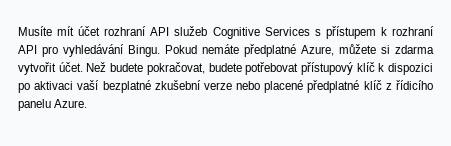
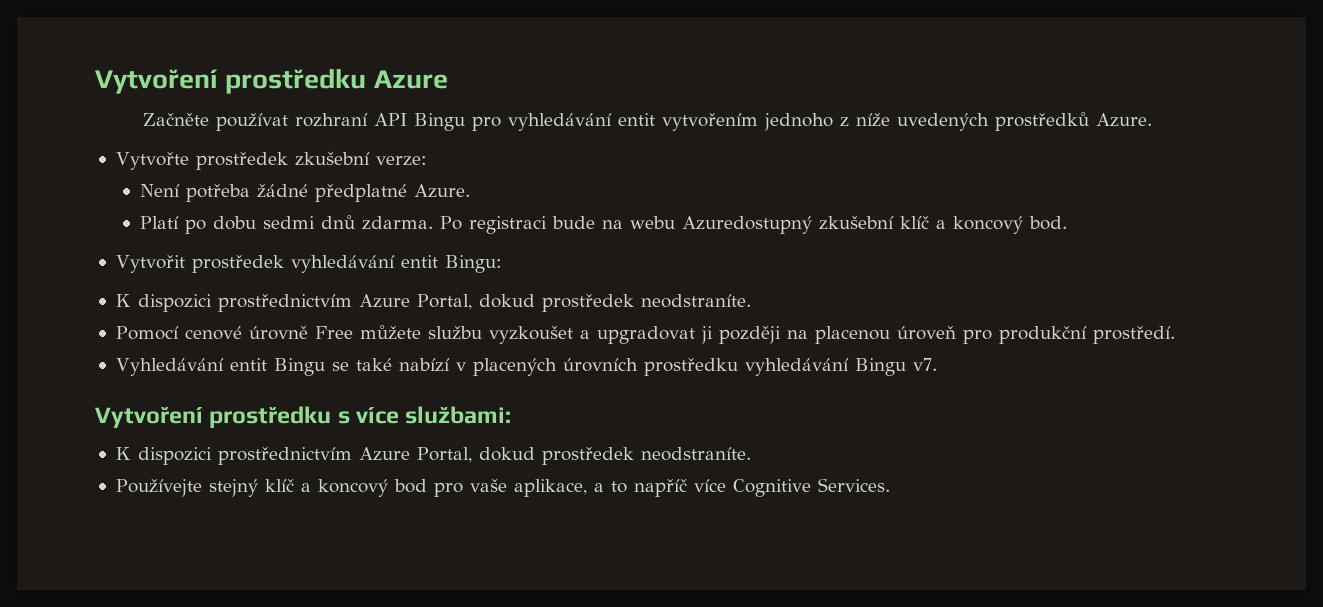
- Musíte mít účet rozhraní API služeb Cognitive Services s přístupem k rozhraní API pro vyhledávání Bingu. Pokud nemáte předplatné Azure, můžete si zdarma vytvořit účet. Než budete pokračovat, budete potřebovat přístupový klíč k dispozici po aktivaci vaší bezplatné zkušební verze nebo placené předplatné klíč z řídicího panelu Azure.
+ Vytvoření prostředku Azure
+ Začněte používat rozhraní API Bingu pro vyhledávání entit vytvořením jednoho z níže uvedených prostředků Azure.
+ Vytvořte prostředek zkušební verze:
+ Není potřeba žádné předplatné Azure.
+ Platí po dobu sedmi dnů zdarma. Po registraci bude na webu Azuredostupný zkušební klíč a koncový bod.
+ Vytvořit prostředek vyhledávání entit Bingu:
+ K dispozici prostřednictvím Azure Portal, dokud prostředek neodstraníte.
+ Pomocí cenové úrovně Free můžete službu vyzkoušet a upgradovat ji později na placenou úroveň pro produkční prostředí.
+ Vyhledávání entit Bingu se také nabízí v placených úrovních prostředku vyhledávání Bingu v7.
+ Vytvoření prostředku s více službami:
+ K dispozici prostřednictvím Azure Portal, dokud prostředek neodstraníte.
+ Používejte stejný klíč a koncový bod pro vaše aplikace, a to napříč více Cognitive Services.

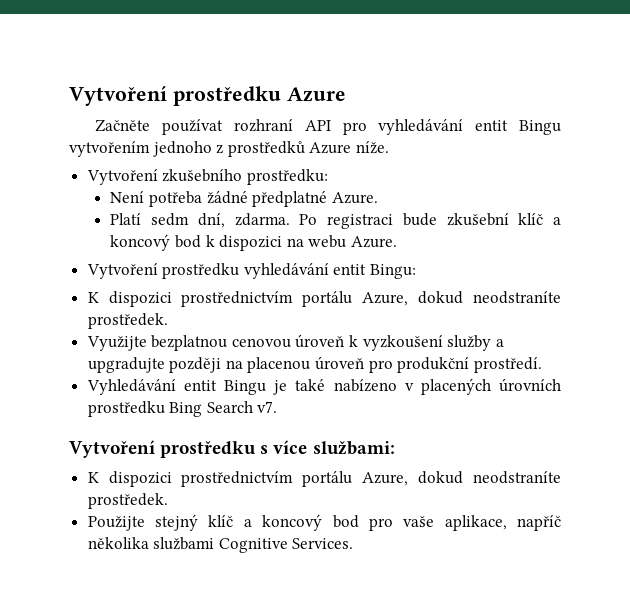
- Začněte používat rozhraní API Bingu pro vyhledávání entit vytvořením jednoho z níže uvedených prostředků Azure.
- Vytvořte prostředek zkušební verze:
+ Začněte používat rozhraní API pro vyhledávání entit Bingu vytvořením jednoho z prostředků Azure níže.
+ Vytvoření zkušebního prostředku:
- Platí po dobu sedmi dnů zdarma.
+ Platí sedm dní, zdarma.
- Po registraci bude na webu Azuredostupný zkušební klíč a koncový bod.
- Vytvořit prostředek vyhledávání entit Bingu:
- K dispozici prostřednictvím Azure Portal, dokud prostředek neodstraníte.
- Pomocí cenové úrovně Free můžete službu vyzkoušet a upgradovat ji později na placenou úroveň pro produkční prostředí.
+ Po registraci bude zkušební klíč a koncový bod k dispozici na webu Azure.
+ Vytvoření prostředku vyhledávání entit Bingu:
+ K dispozici prostřednictvím portálu Azure, dokud neodstraníte prostředek.
+ Využijte bezplatnou cenovou úroveň k vyzkoušení služby a upgradujte později na placenou úroveň pro produkční prostředí.
- Vyhledávání entit Bingu se také nabízí v placených úrovních prostředku vyhledávání Bingu v7.
+ Vyhledávání entit Bingu je také nabízeno v placených úrovních prostředku Bing Search v7.
  Vytvoření prostředku s více službami:
- K dispozici prostřednictvím Azure Portal, dokud prostředek neodstraníte.
- Používejte stejný klíč a koncový bod pro vaše aplikace, a to napříč více Cognitive Services.
+ K dispozici prostřednictvím portálu Azure, dokud neodstraníte prostředek.
+ Použijte stejný klíč a koncový bod pro vaše aplikace, napříč několika službami Cognitive Services.

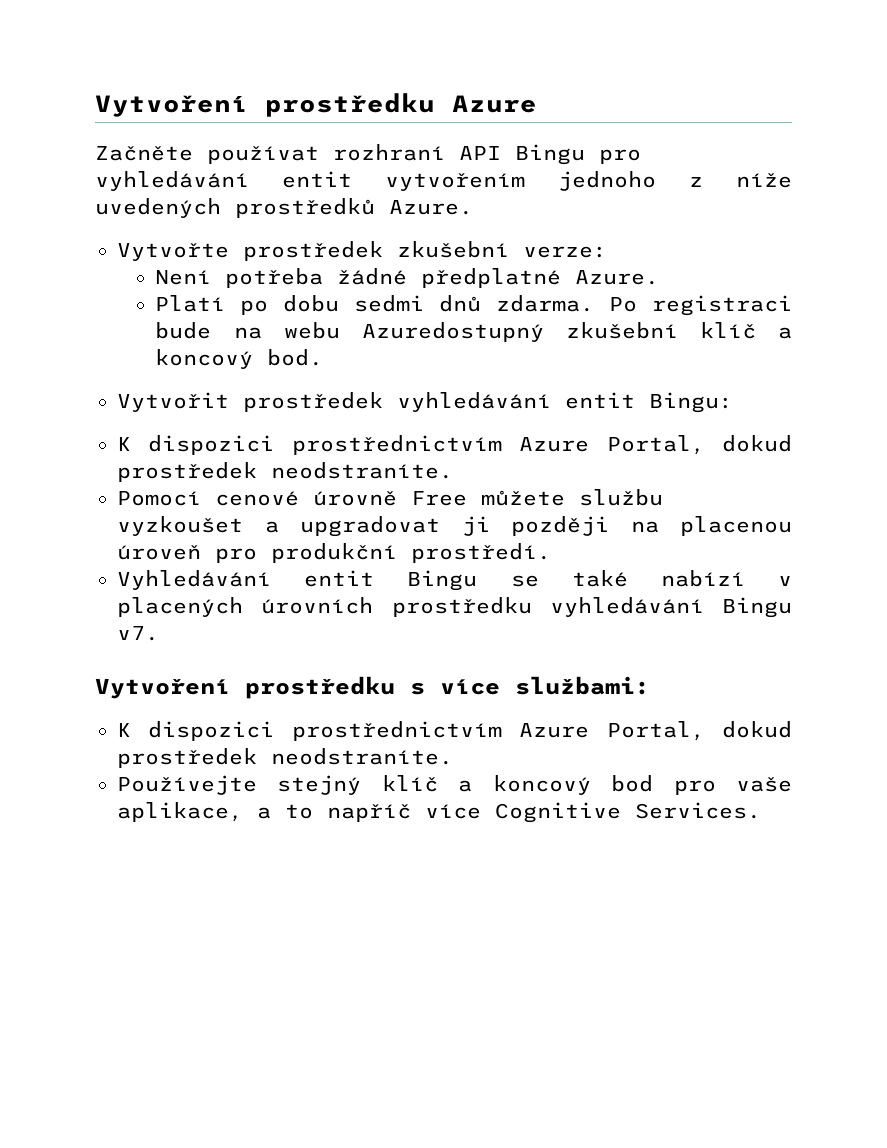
- Začněte používat rozhraní API pro vyhledávání entit Bingu vytvořením jednoho z prostředků Azure níže.
- Vytvoření zkušebního prostředku:
+ Začněte používat rozhraní API Bingu pro vyhledávání entit vytvořením jednoho z níže uvedených prostředků Azure.
+ Vytvořte prostředek zkušební verze:
- Platí sedm dní, zdarma.
+ Platí po dobu sedmi dnů zdarma.
- Po registraci bude zkušební klíč a koncový bod k dispozici na webu Azure.
- Vytvoření prostředku vyhledávání entit Bingu:
- K dispozici prostřednictvím portálu Azure, dokud neodstraníte prostředek.
- Využijte bezplatnou cenovou úroveň k vyzkoušení služby a upgradujte později na placenou úroveň pro produkční prostředí.
+ Po registraci bude na webu Azuredostupný zkušební klíč a koncový bod.
+ Vytvořit prostředek vyhledávání entit Bingu:
+ K dispozici prostřednictvím Azure Portal, dokud prostředek neodstraníte.
+ Pomocí cenové úrovně Free můžete službu vyzkoušet a upgradovat ji později na placenou úroveň pro produkční prostředí.
- Vyhledávání entit Bingu je také nabízeno v placených úrovních prostředku Bing Search v7.
+ Vyhledávání entit Bingu se také nabízí v placených úrovních prostředku vyhledávání Bingu v7.
  Vytvoření prostředku s více službami:
- K dispozici prostřednictvím portálu Azure, dokud neodstraníte prostředek.
- Použijte stejný klíč a koncový bod pro vaše aplikace, napříč několika službami Cognitive Services.
+ K dispozici prostřednictvím Azure Portal, dokud prostředek neodstraníte.
+ Používejte stejný klíč a koncový bod pro vaše aplikace, a to napříč více Cognitive Services.

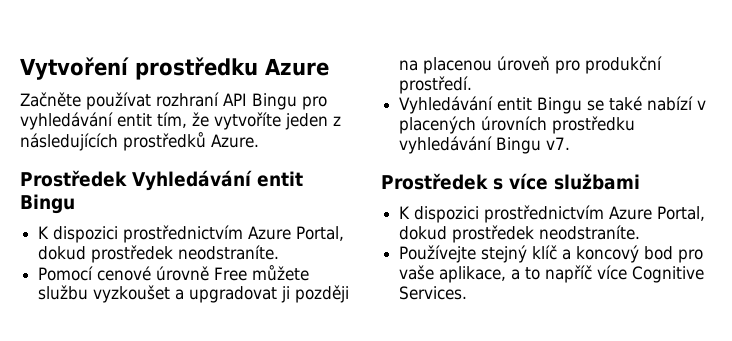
- Začněte používat rozhraní API Bingu pro vyhledávání entit vytvořením jednoho z níže uvedených prostředků Azure.
- Vytvořte prostředek zkušební verze:
- Není potřeba žádné předplatné Azure.
- Platí po dobu sedmi dnů zdarma. Po registraci bude na webu Azuredostupný zkušební klíč a koncový bod.
- Vytvořit prostředek vyhledávání entit Bingu:
+ Začněte používat rozhraní API Bingu pro vyhledávání entit tím, že vytvoříte jeden z následujících prostředků Azure.
+ Prostředek Vyhledávání entit Bingu
- Vytvoření prostředku s více službami:
+ Prostředek s více službami

